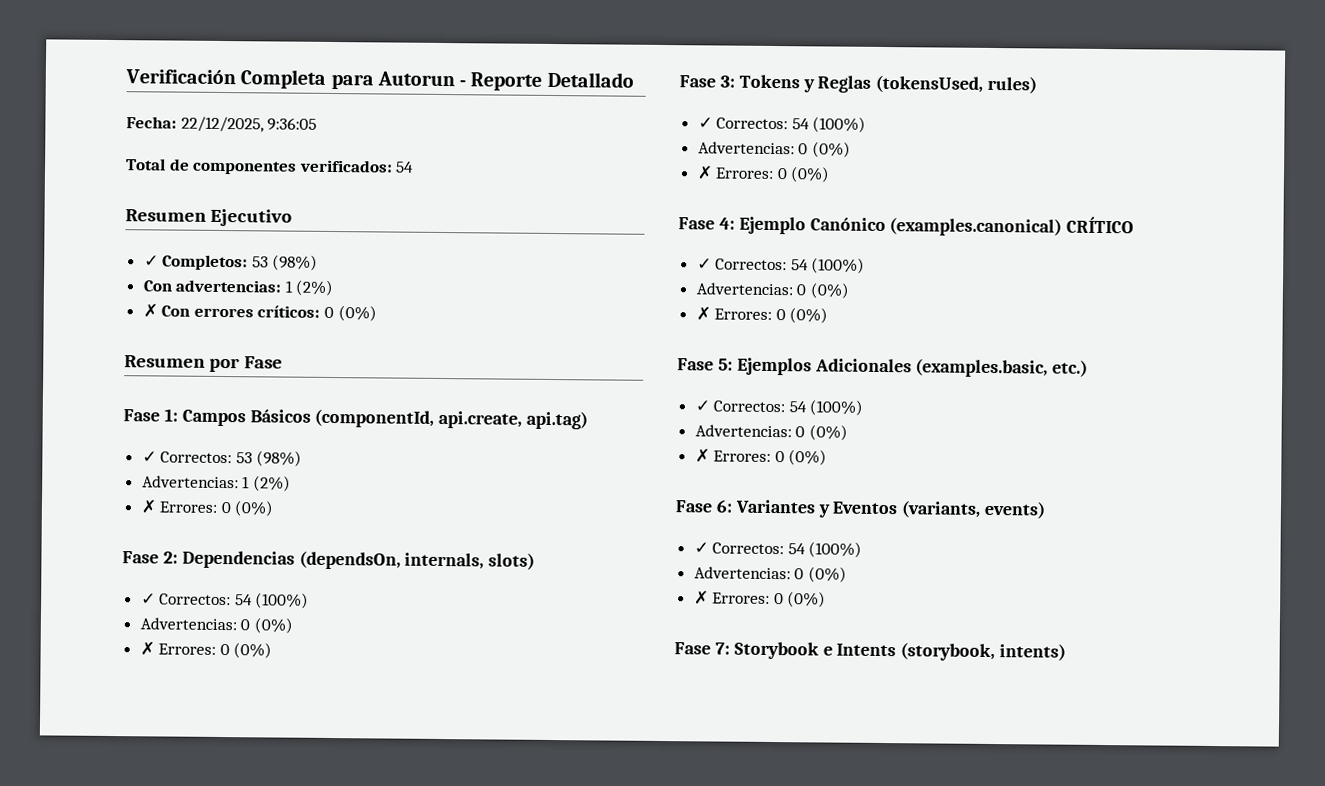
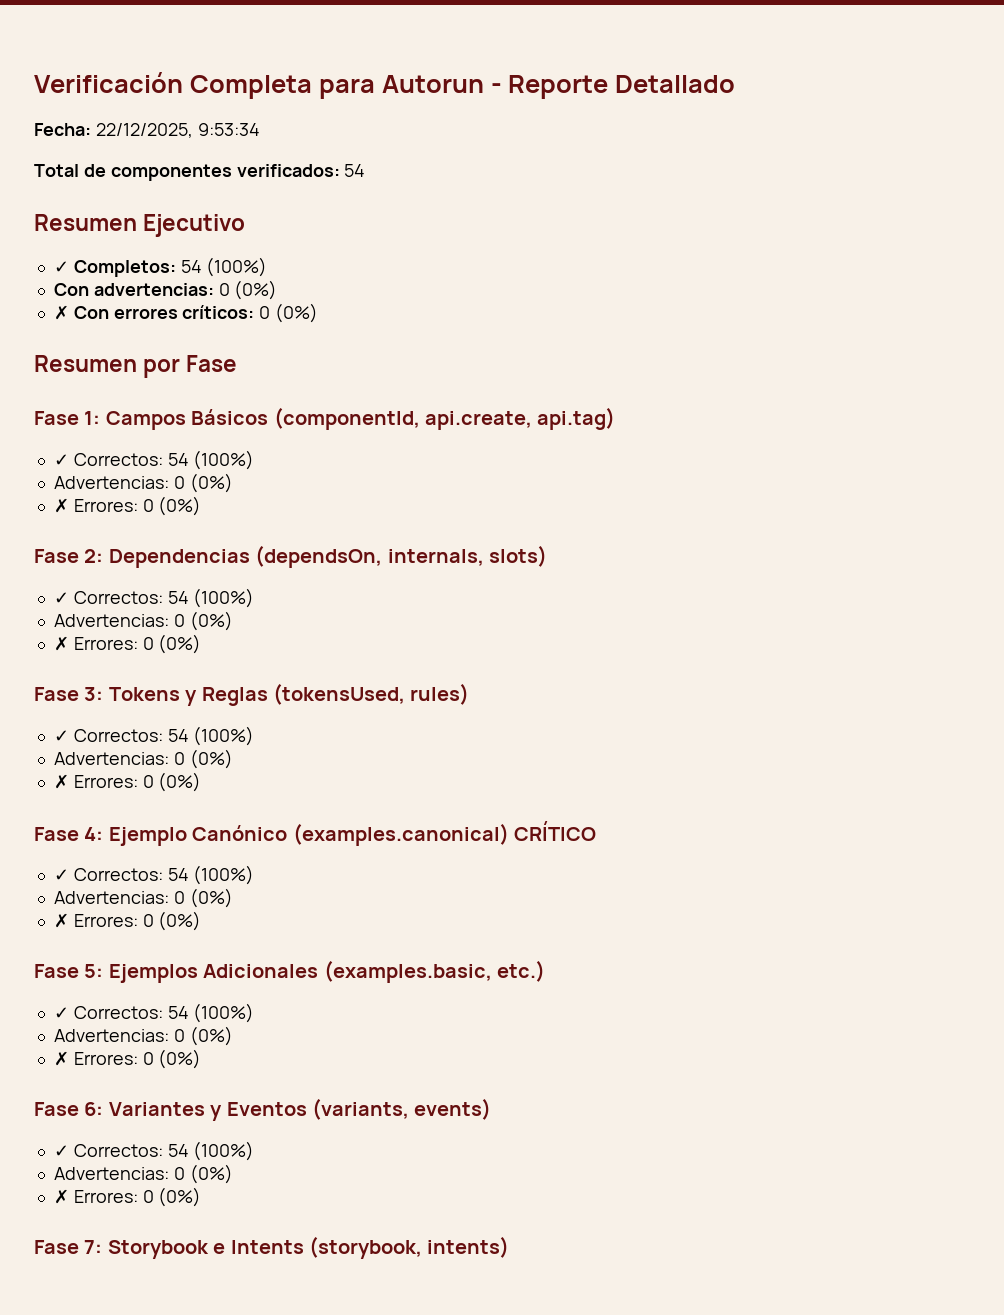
- Fecha: 22/12/2025, 9:36:05
+ Fecha: 22/12/2025, 9:53:34
- ✓ Completos: 53 (98%)
+ ✓ Completos: 54 (100%)
- Con advertencias: 1 (2%)
+ Con advertencias: 0 (0%)
  Fase 1: Campos Básicos (componentId, api.create, api.tag)
- ✓ Correctos: 53 (98%)
- Advertencias: 1 (2%)
+ ✓ Correctos: 54 (100%)
+ Advertencias: 0 (0%)

